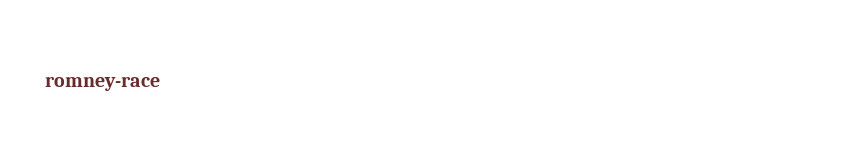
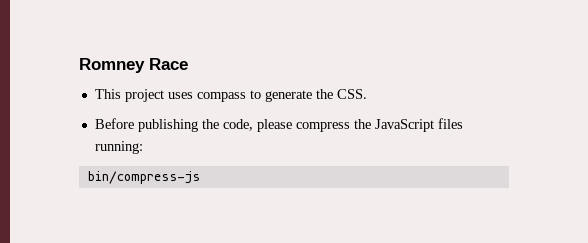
- romney-race
+ Romney Race
+ This project uses compass to generate the CSS.
+ Before publishing the code, please compress the JavaScript files running:
+ bin/compress-js

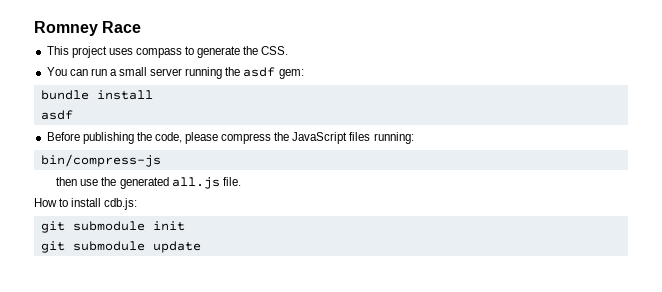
+ You can run a small server running the asdf gem:
+ bundle install
+ asdf
+ then use the generated all.js file.
+ How to install cdb.js:
+ git submodule init
+ git submodule update

